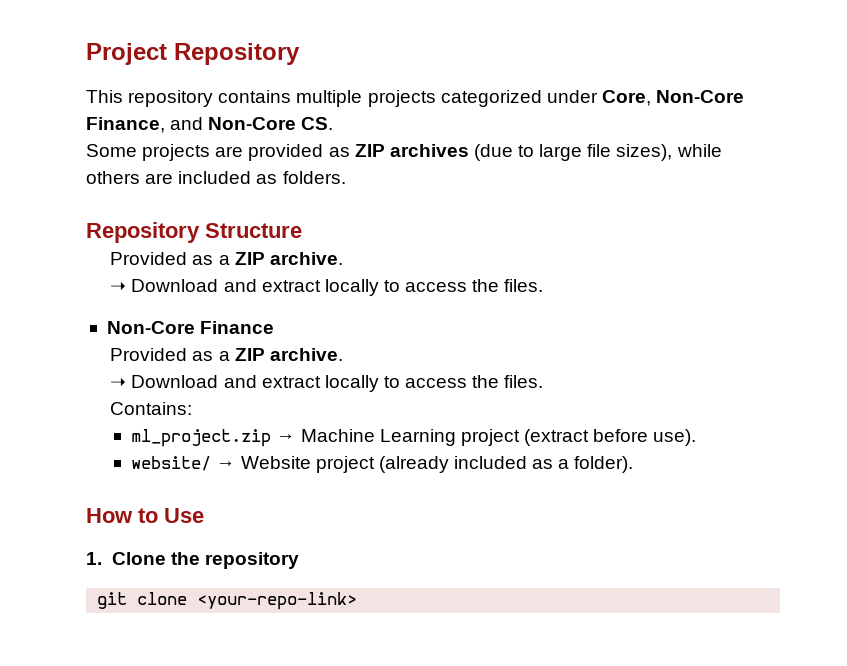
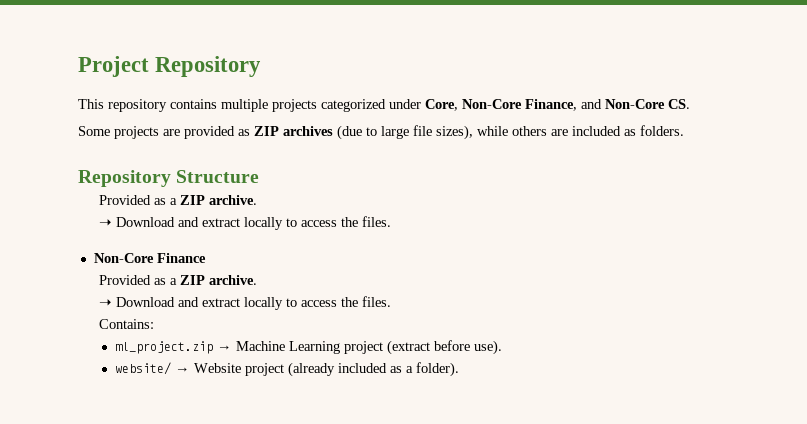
- How to Use
- 1. Clone the repository
- git clone <your-repo-link>

